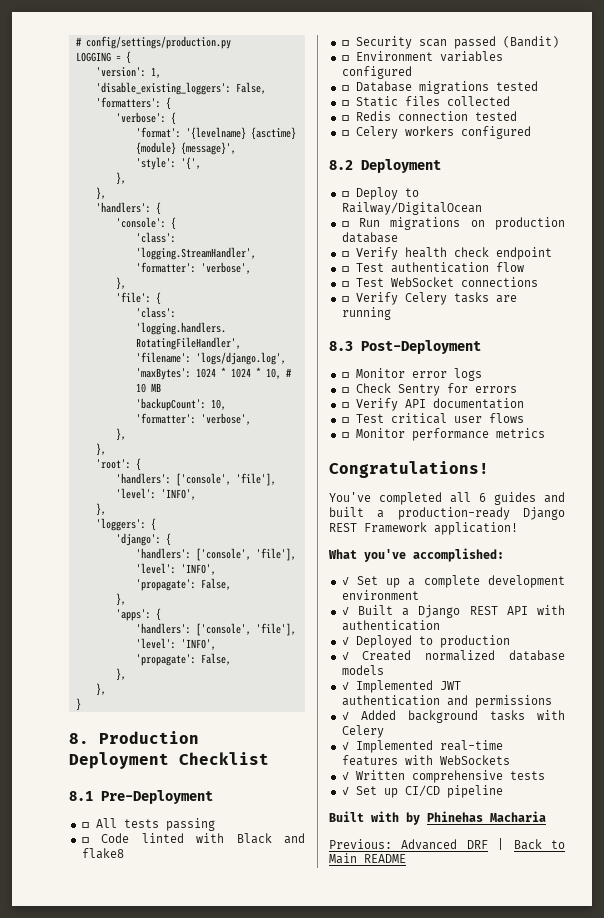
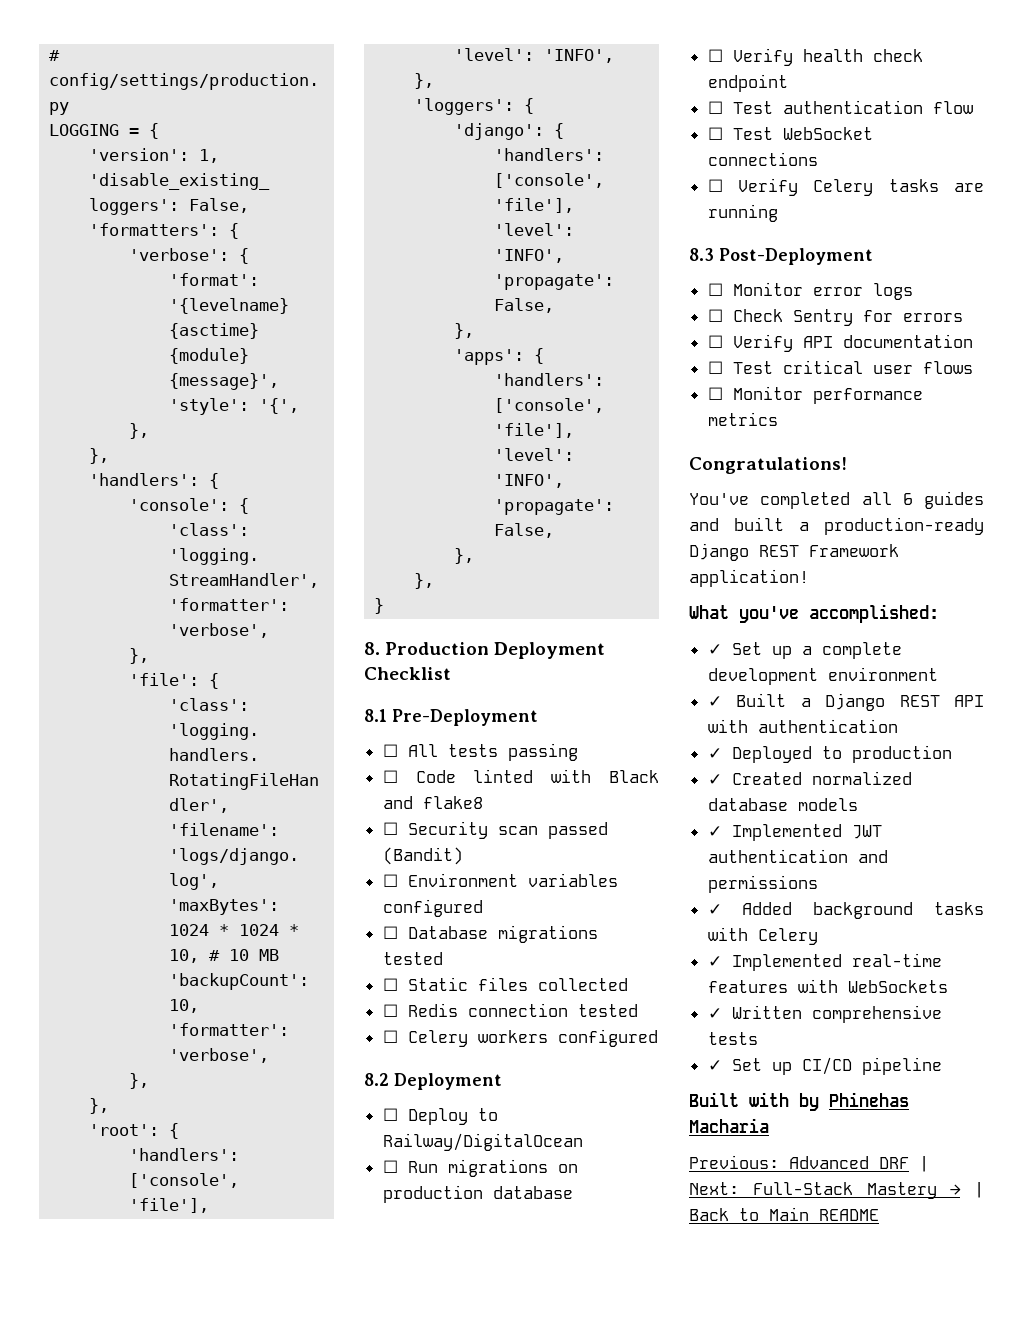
- Previous: Advanced DRF | Back to Main README
+ Previous: Advanced DRF | Next: Full-Stack Mastery → | Back to Main README

